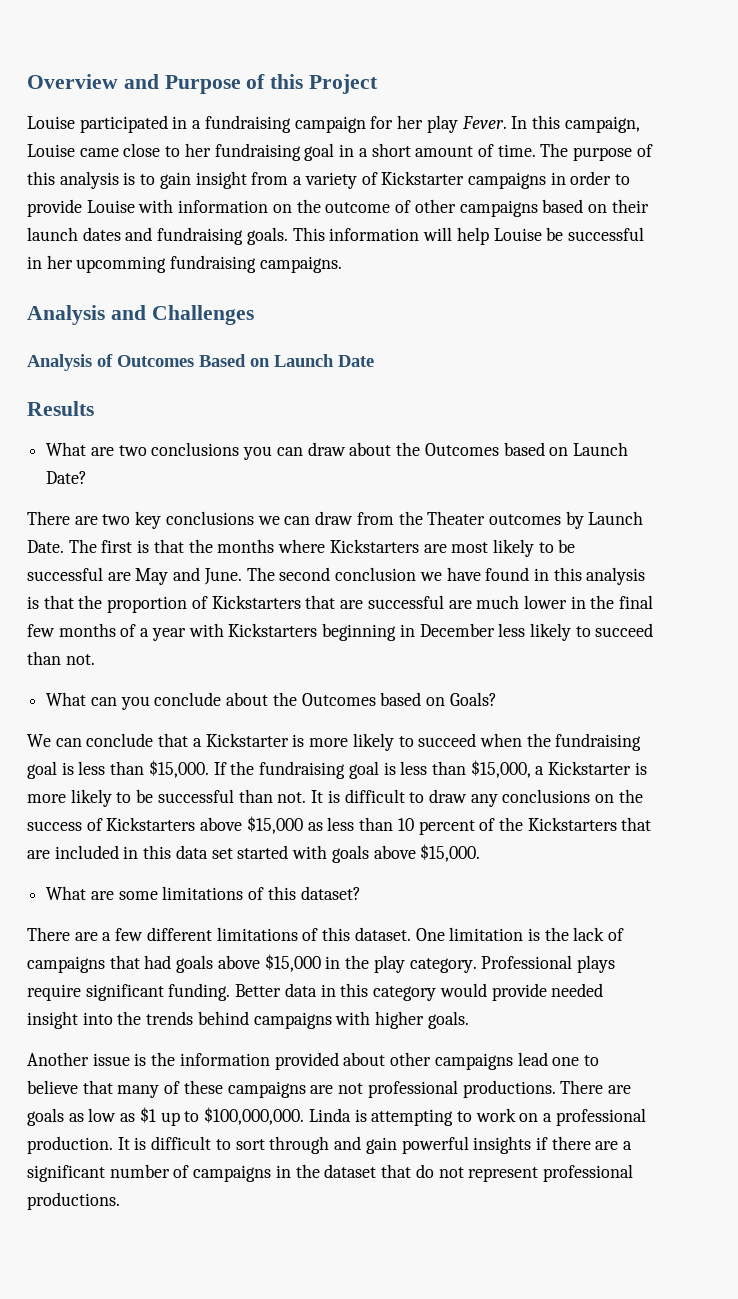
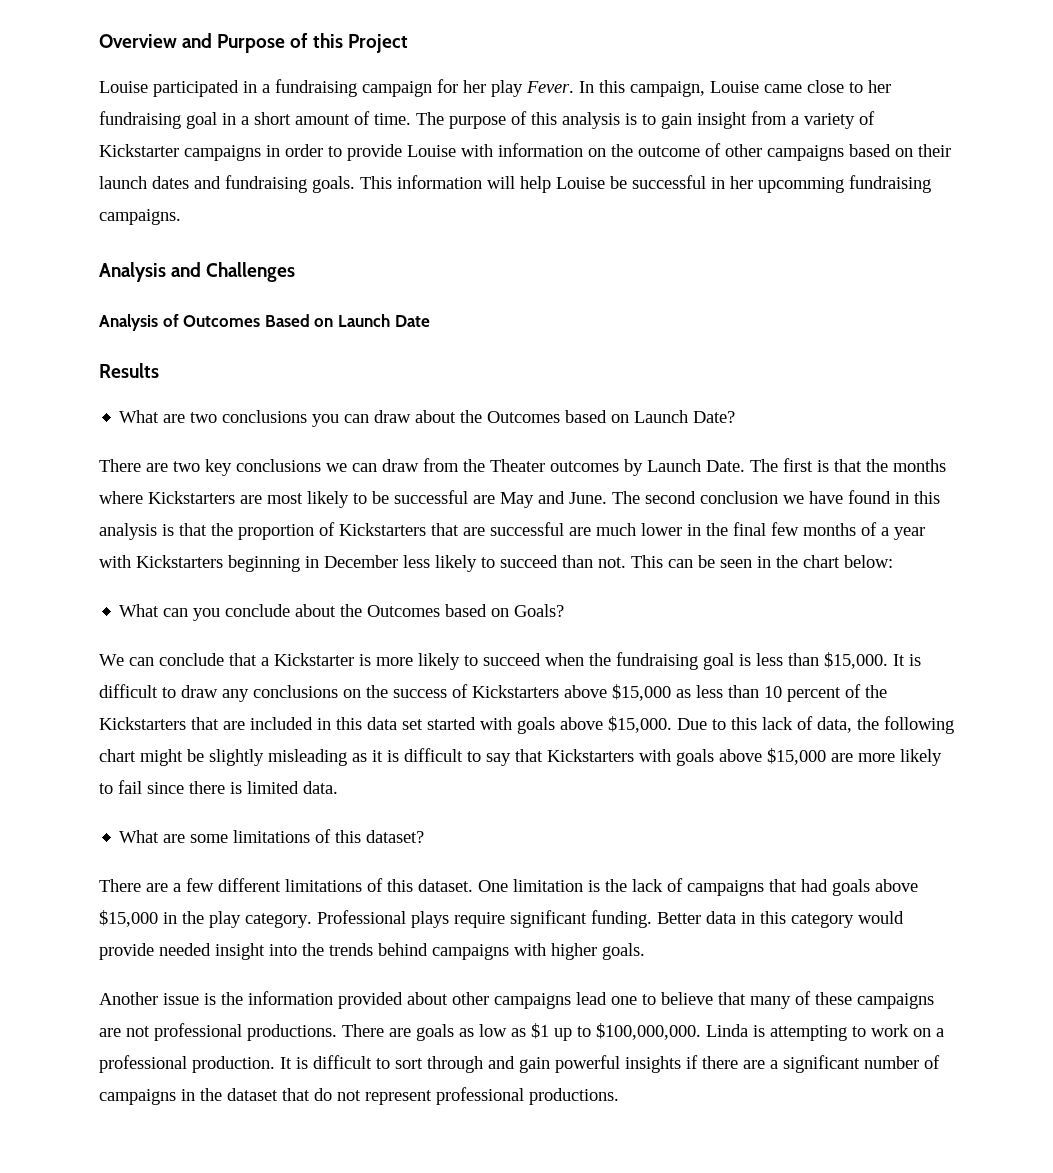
+ This can be seen in the chart below:
- If the fundraising goal is less than $15,000, a Kickstarter is more likely to be successful than not.
+ Due to this lack of data, the following chart might be slightly misleading as it is difficult to say that Kickstarters with goals above $15,000 are more likely to fail since there is limited data.

